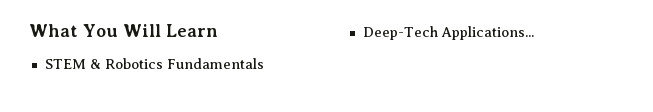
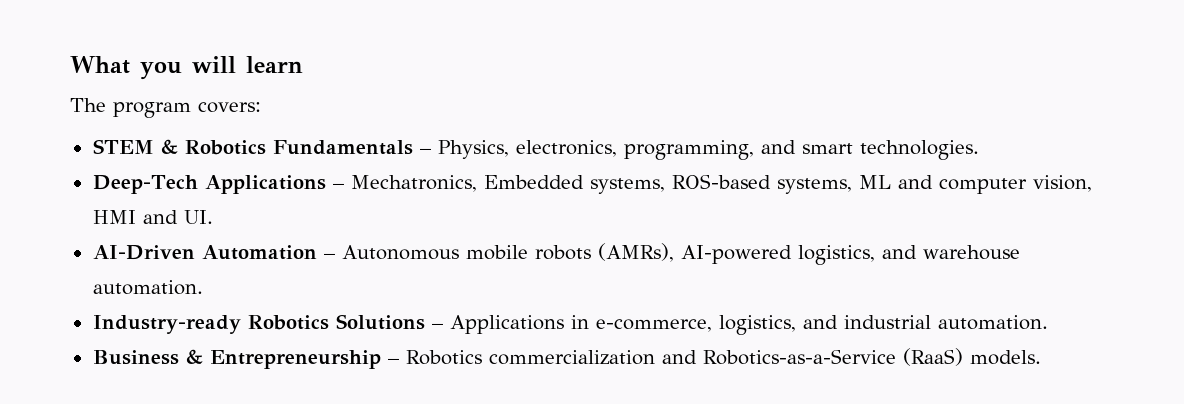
- What You Will Learn
- STEM & Robotics Fundamentals
- Deep-Tech Applications...
+ What you will learn
+ The program covers:
+ STEM & Robotics Fundamentals – Physics, electronics, programming, and smart technologies.
+ Deep-Tech Applications – Mechatronics, Embedded systems, ROS-based systems, ML and computer vision, HMI and UI.
+ AI-Driven Automation – Autonomous mobile robots (AMRs), AI-powered logistics, and warehouse automation.
+ Industry-ready Robotics Solutions – Applications in e-commerce, logistics, and industrial automation.
+ Business & Entrepreneurship – Robotics commercialization and Robotics-as-a-Service (RaaS) models.

